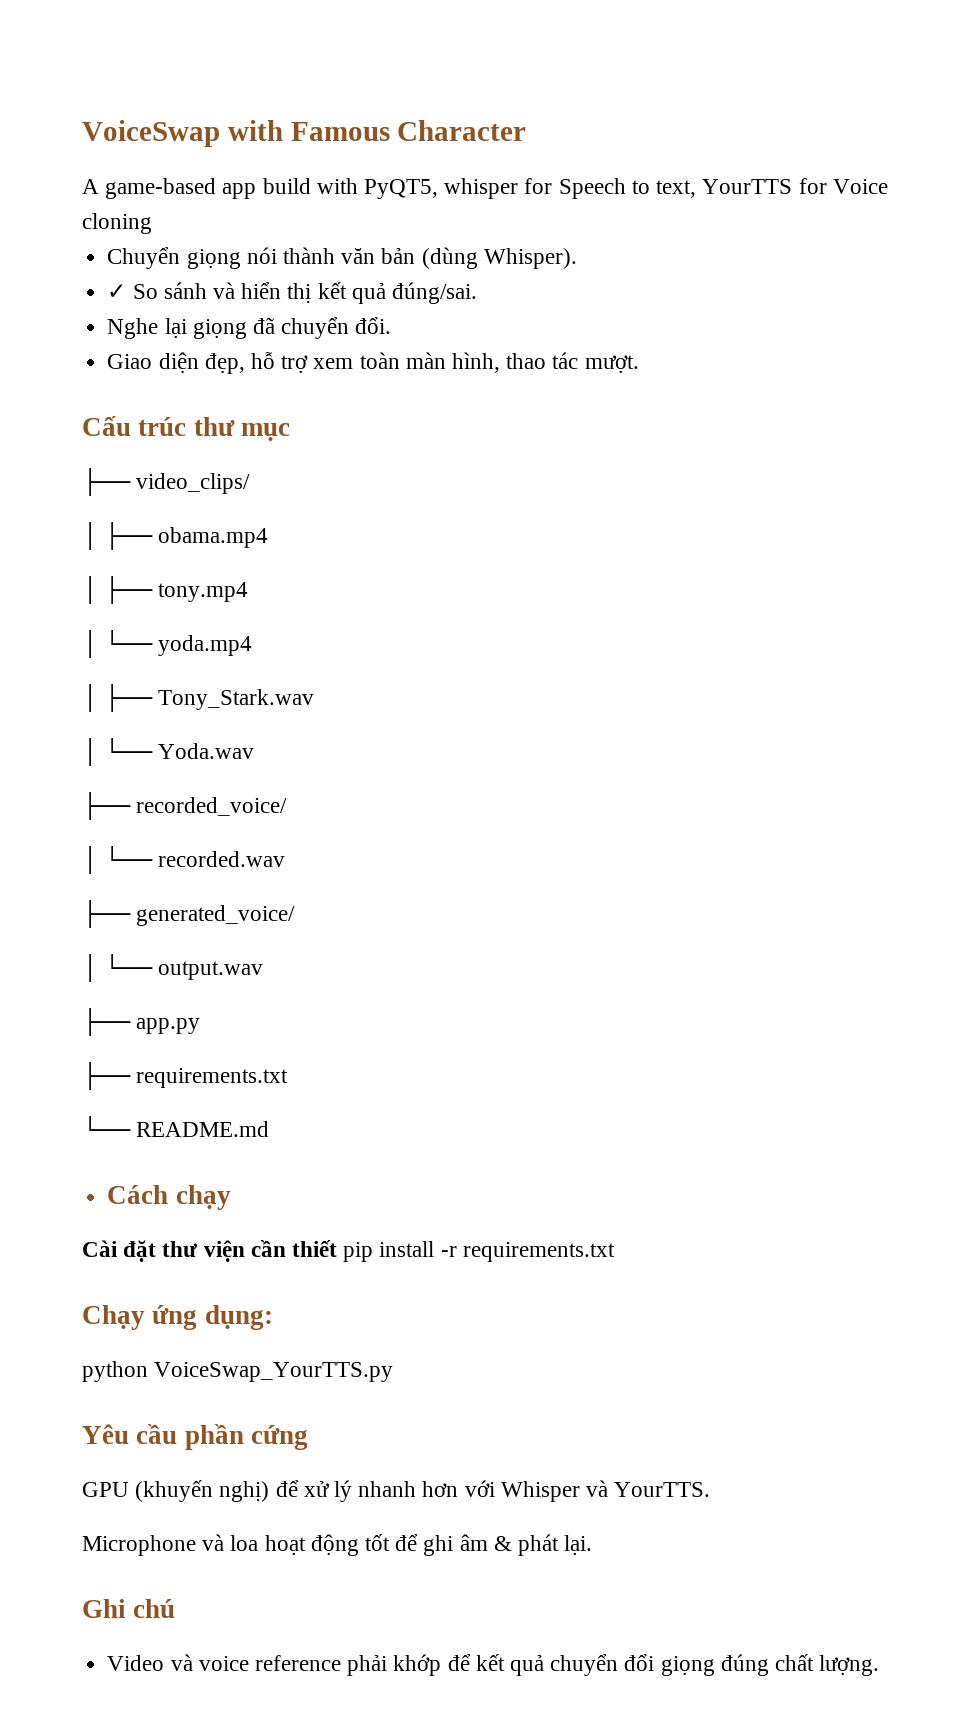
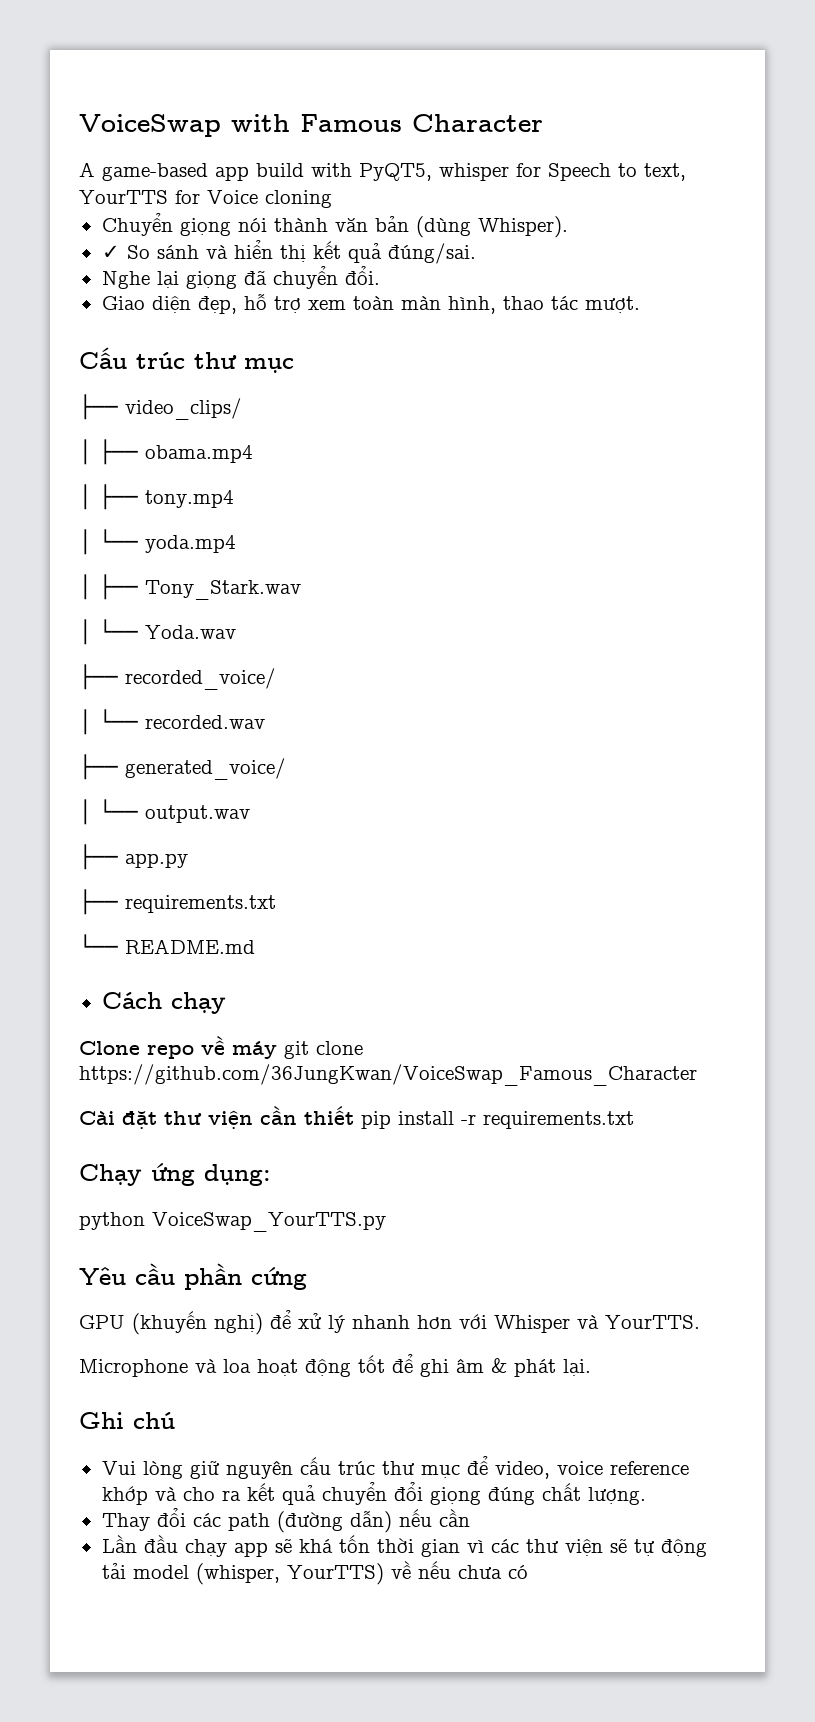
+ Clone repo về máy git clone https://github.com/36JungKwan/VoiceSwap_Famous_Character
- Video và voice reference phải khớp để kết quả chuyển đổi giọng đúng chất lượng.
+ Vui lòng giữ nguyên cấu trúc thư mục để video, voice reference khớp và cho ra kết quả chuyển đổi giọng đúng chất lượng.
+ Thay đổi các path (đường dẫn) nếu cần
+ Lần đầu chạy app sẽ khá tốn thời gian vì các thư viện sẽ tự động tải model (whisper, YourTTS) về nếu chưa có

